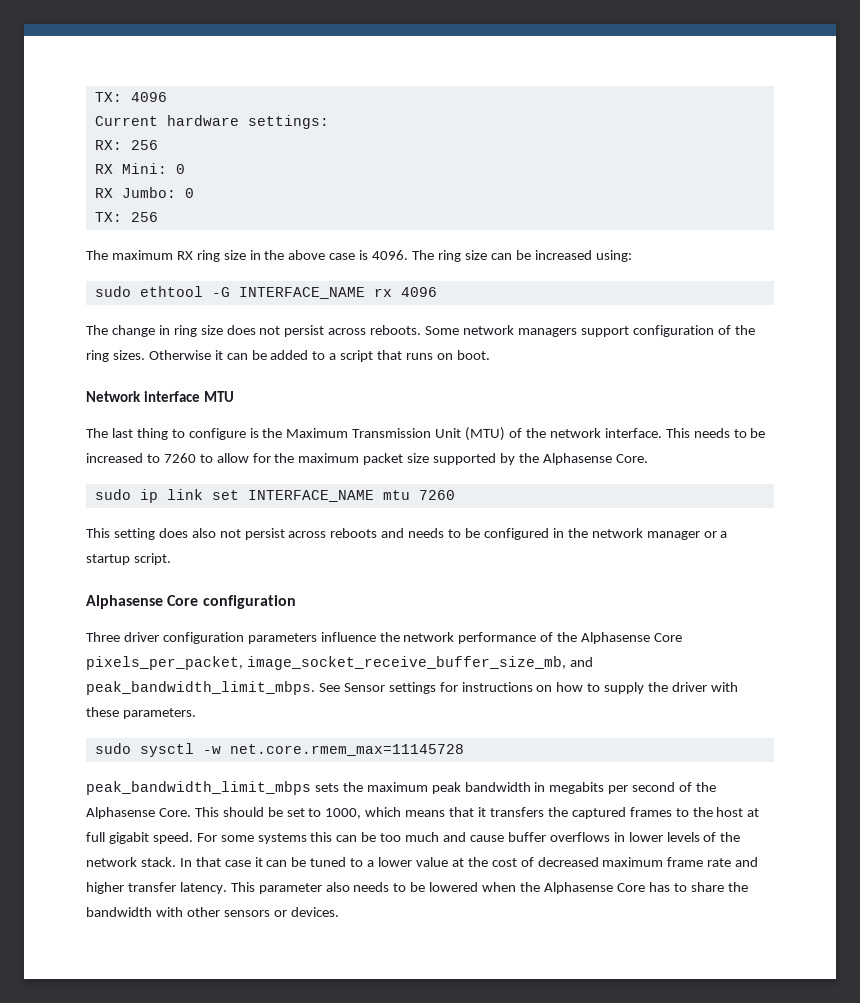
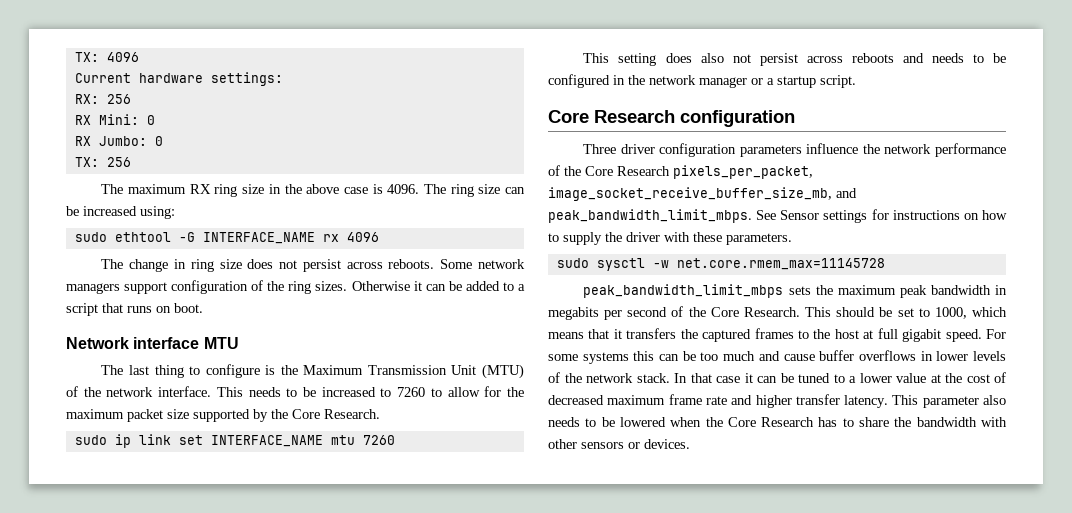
- This needs to be increased to 7260 to allow for the maximum packet size supported by the Alphasense Core.
+ This needs to be increased to 7260 to allow for the maximum packet size supported by the Core Research.
- Alphasense Core configuration
+ Core Research configuration
- Three driver configuration parameters influence the network performance of the Alphasense Core pixels_per_packet, image_socket_receive_buffer_size_mb, and peak_bandwidth_limit_mbps.
+ Three driver configuration parameters influence the network performance of the Core Research pixels_per_packet, image_socket_receive_buffer_size_mb, and peak_bandwidth_limit_mbps.
- peak_bandwidth_limit_mbps sets the maximum peak bandwidth in megabits per second of the Alphasense Core.
+ peak_bandwidth_limit_mbps sets the maximum peak bandwidth in megabits per second of the Core Research.
- This parameter also needs to be lowered when the Alphasense Core has to share the bandwidth with other sensors or devices.
+ This parameter also needs to be lowered when the Core Research has to share the bandwidth with other sensors or devices.

